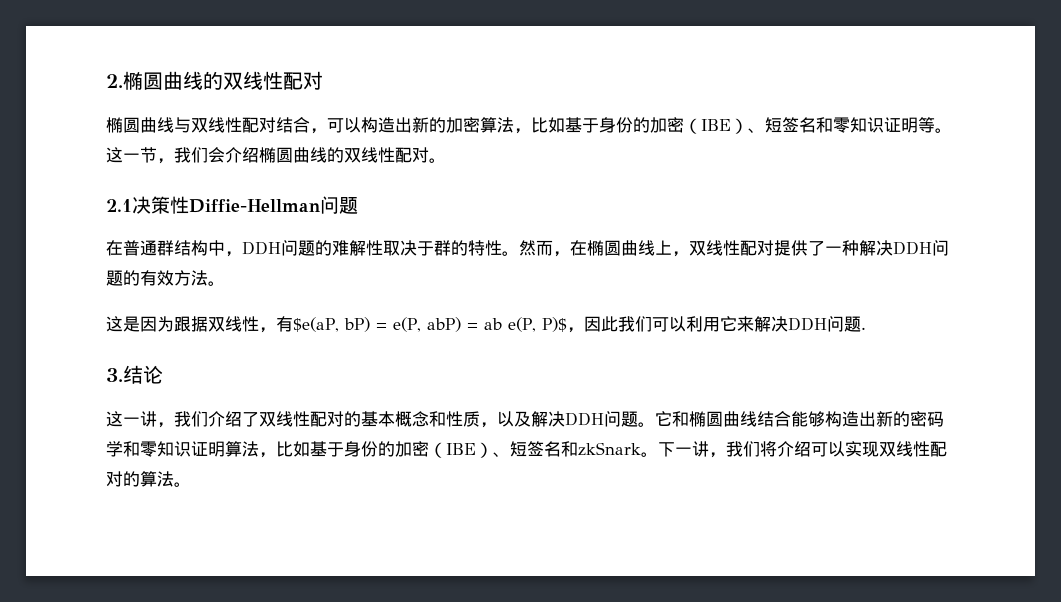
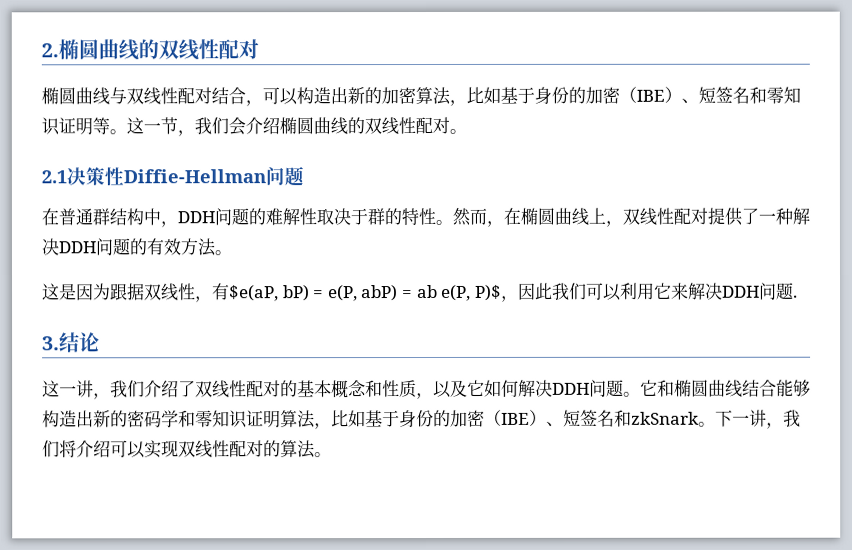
- 这一讲，我们介绍了双线性配对的基本概念和性质，以及解决DDH问题。
+ 这一讲，我们介绍了双线性配对的基本概念和性质，以及它如何解决DDH问题。

